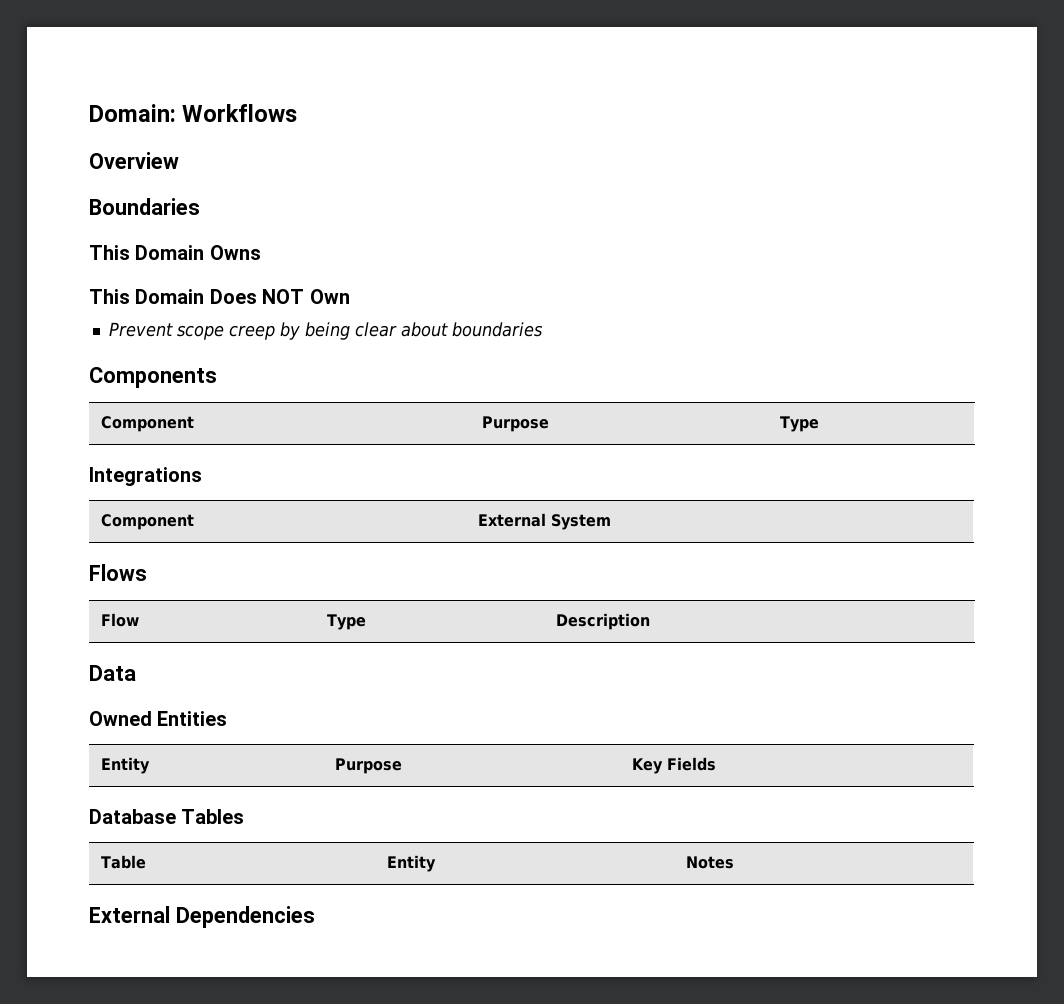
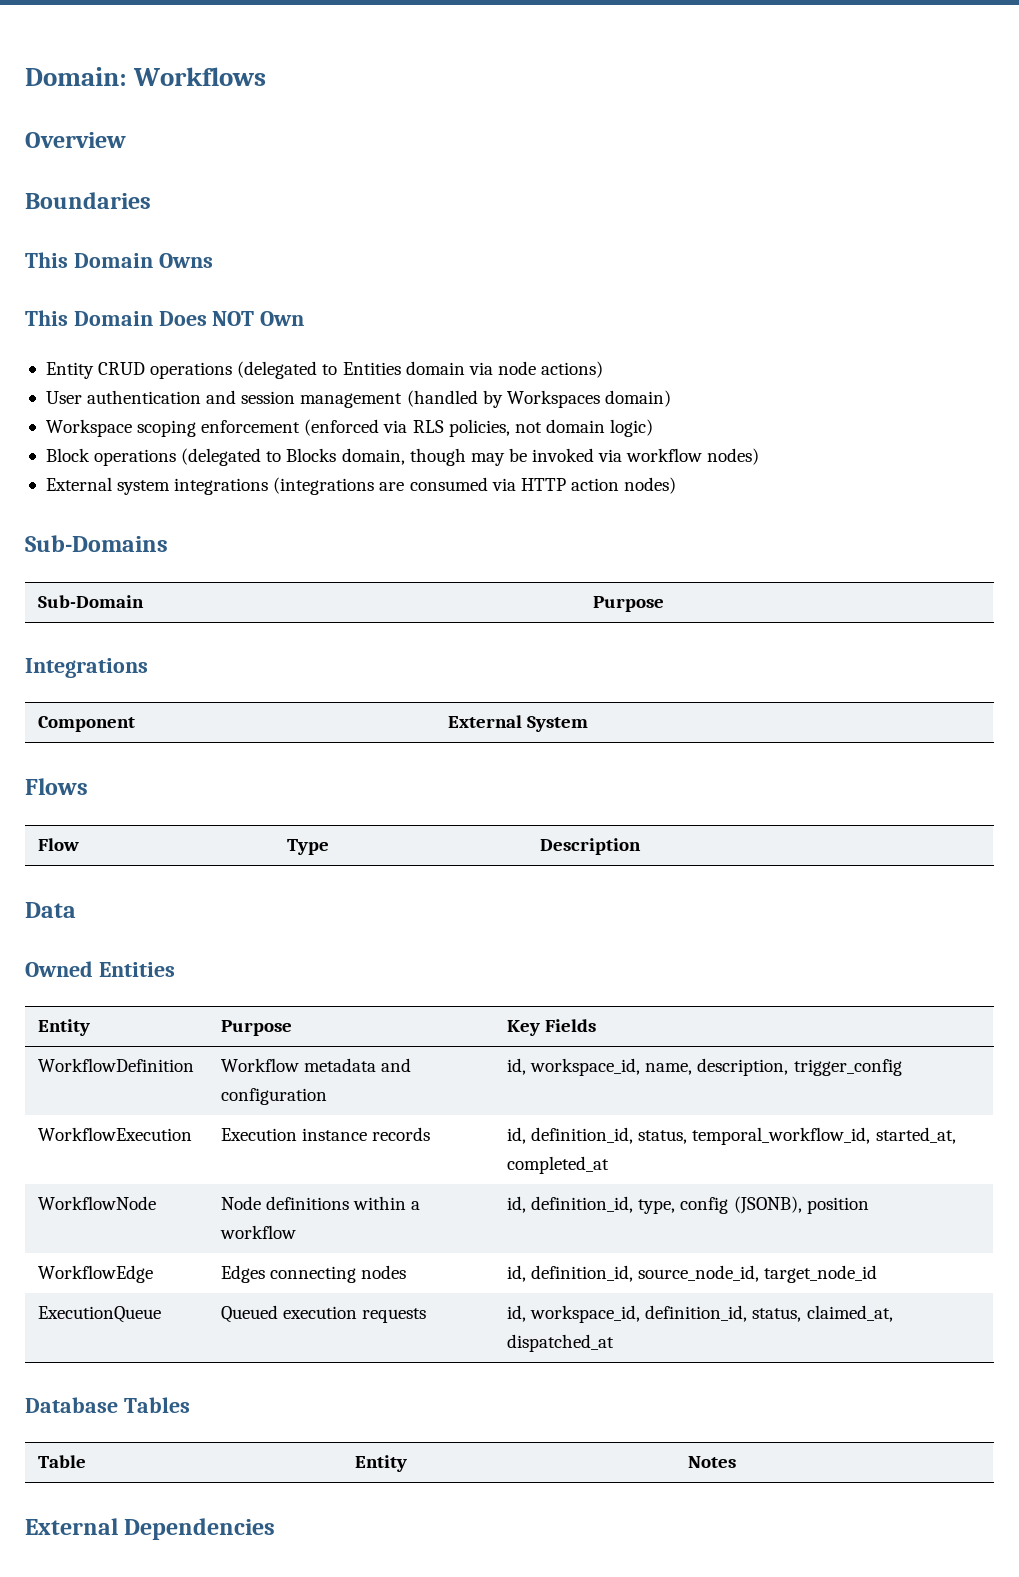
- Prevent scope creep by being clear about boundaries
- Components
- Component | Purpose | Type
+ Entity CRUD operations (delegated to Entities domain via node actions)
+ User authentication and session management (handled by Workspaces domain)
+ Workspace scoping enforcement (enforced via RLS policies, not domain logic)
+ Block operations (delegated to Blocks domain, though may be invoked via workflow nodes)
+ External system integrations (integrations are consumed via HTTP action nodes)
+ Sub-Domains
+ Sub-Domain | Purpose
+ WorkflowDefinition | Workflow metadata and configuration | id, workspace_id, name, description, trigger_config
+ WorkflowExecution | Execution instance records | id, definition_id, status, temporal_workflow_id, started_at, completed_at
+ WorkflowNode | Node definitions within a workflow | id, definition_id, type, config (JSONB), position
+ WorkflowEdge | Edges connecting nodes | id, definition_id, source_node_id, target_node_id
+ ExecutionQueue | Queued execution requests | id, workspace_id, definition_id, status, claimed_at, dispatched_at

